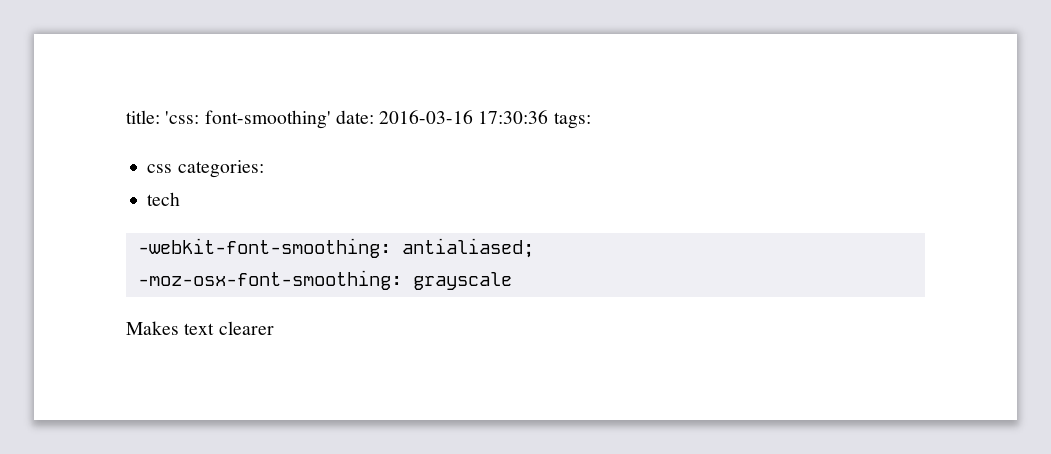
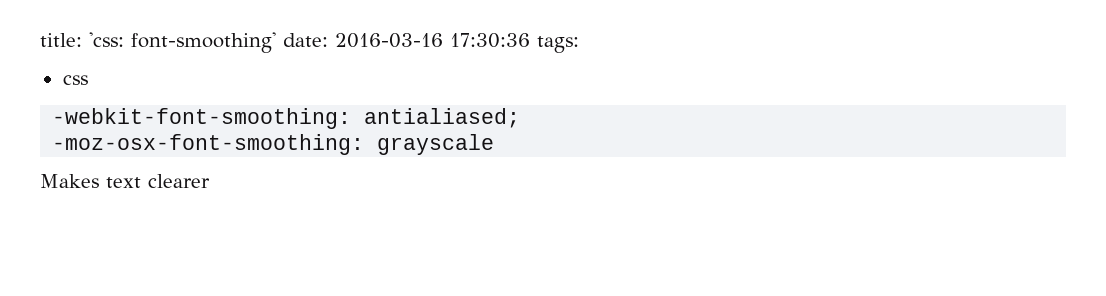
- css categories:
- tech
+ css

